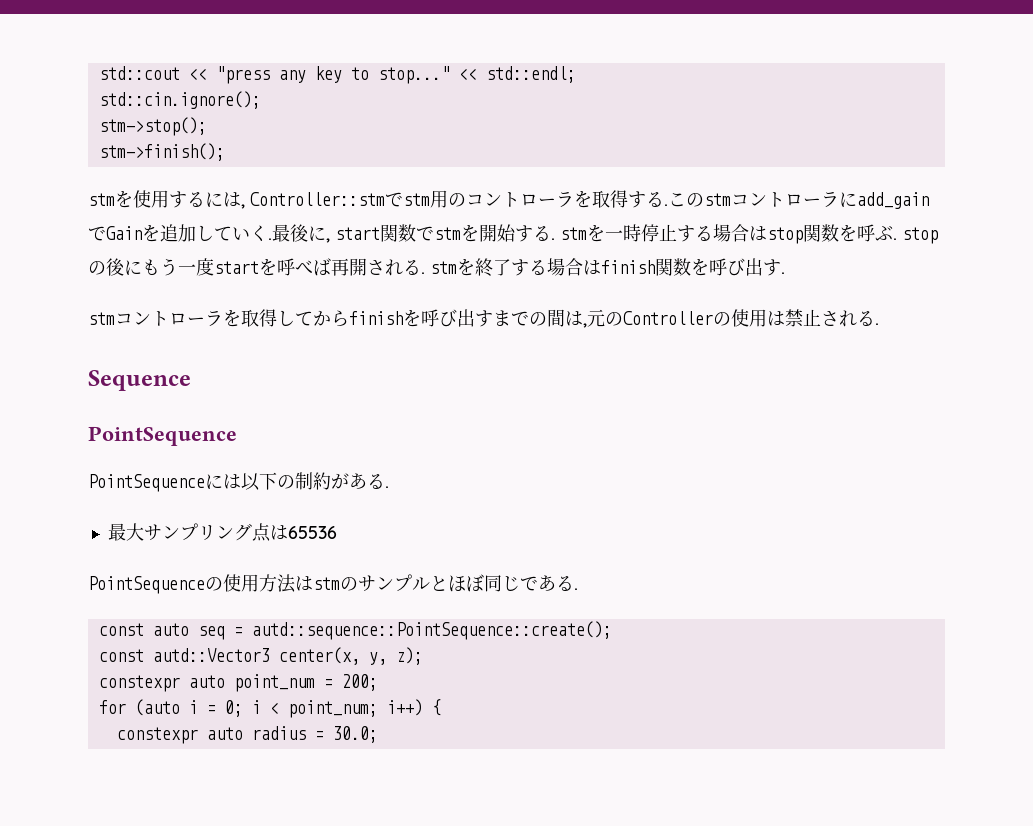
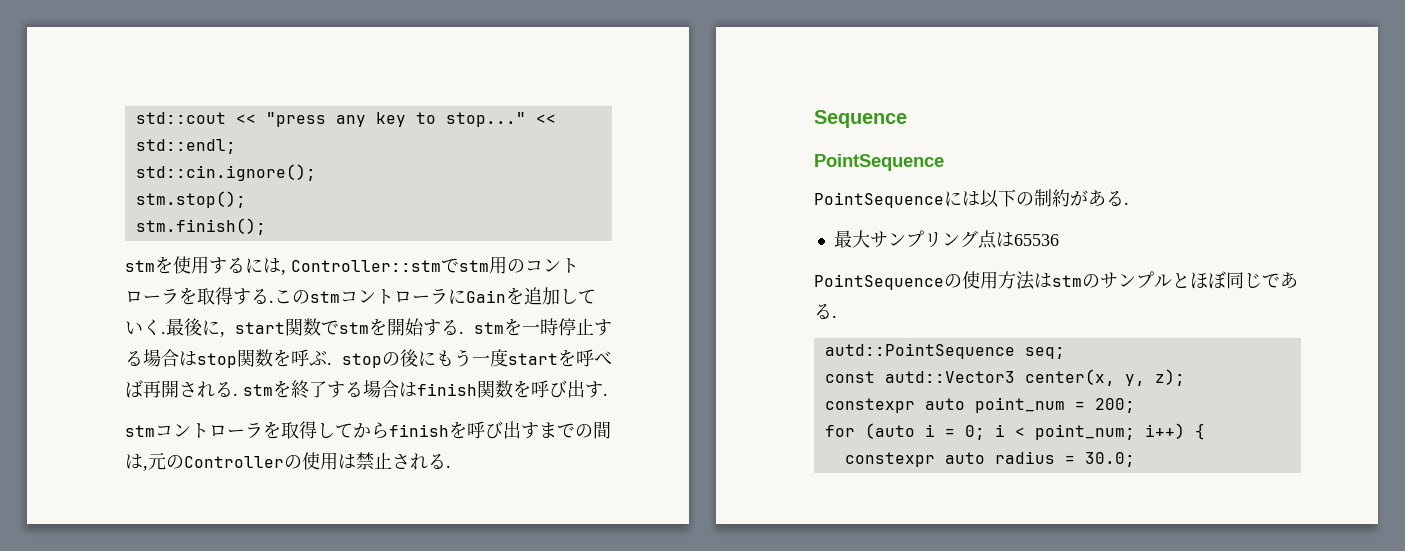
- stm->stop();
- stm->finish();
+ stm.stop();
+ stm.finish();
- このstmコントローラにadd_gainでGainを追加していく.
+ このstmコントローラにGainを追加していく.
- const auto seq = autd::sequence::PointSequence::create();
+ autd::PointSequence seq;

